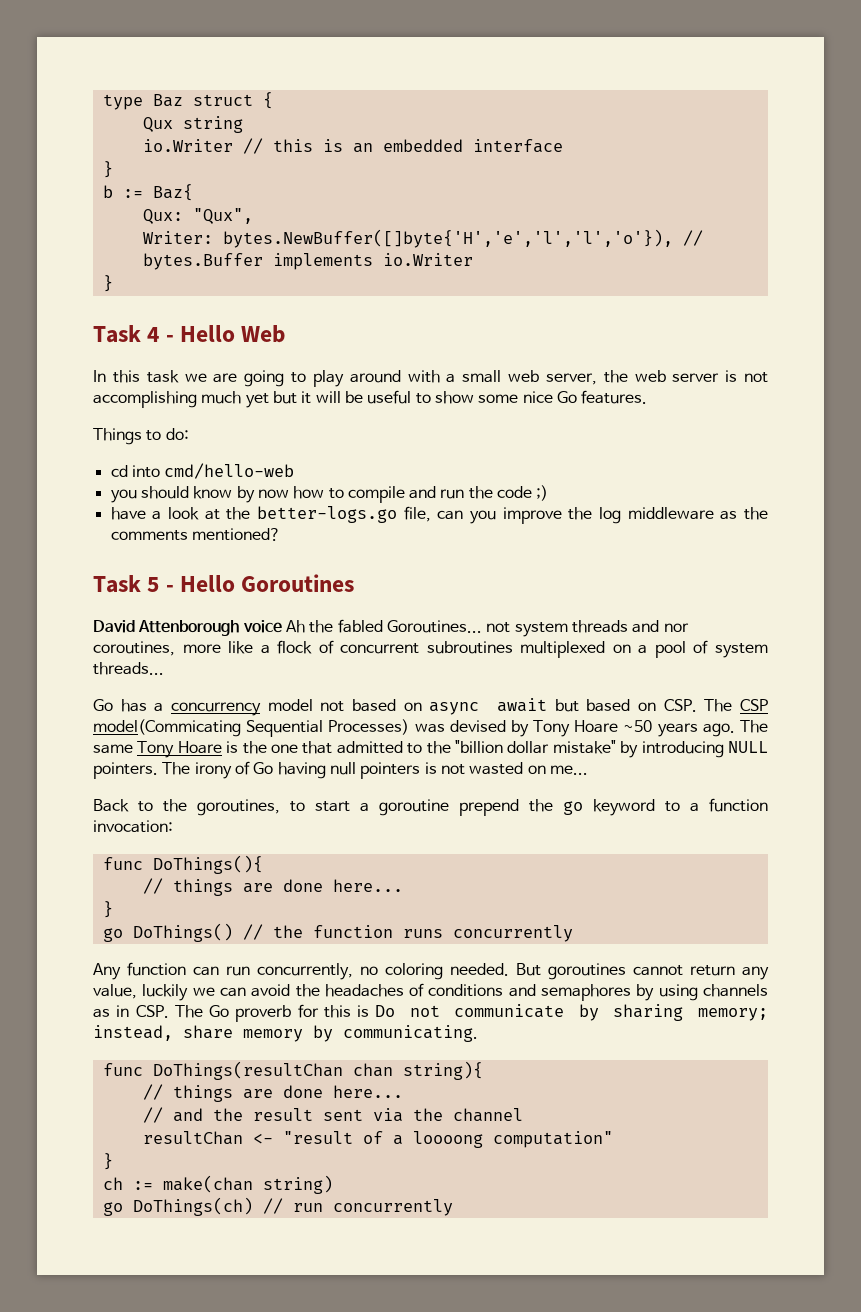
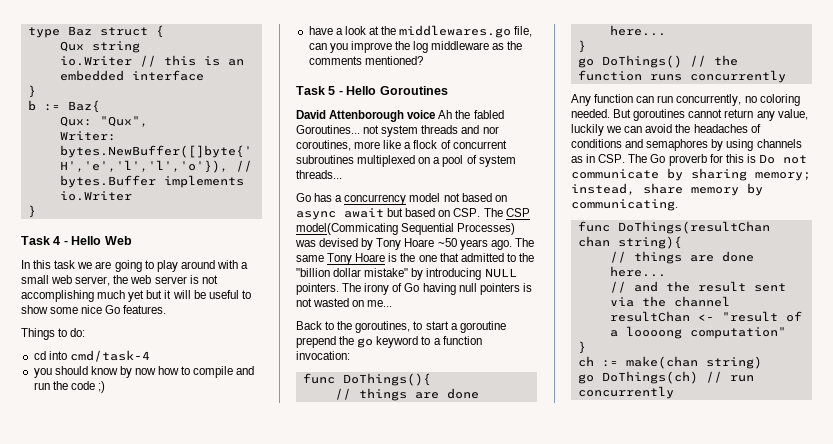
- cd into cmd/hello-web
+ cd into cmd/task-4
- have a look at the better-logs.go file, can you improve the log middleware as the comments mentioned?
+ have a look at the middlewares.go file, can you improve the log middleware as the comments mentioned?

